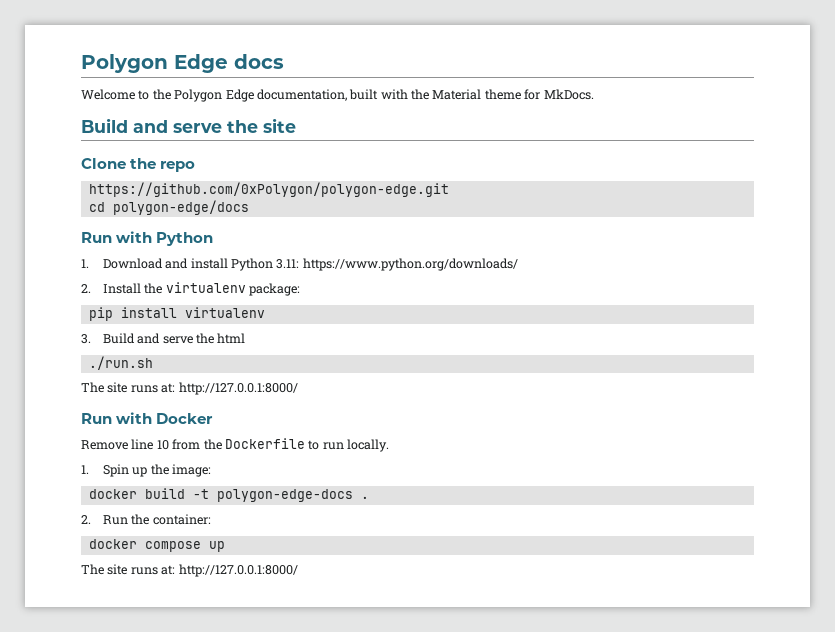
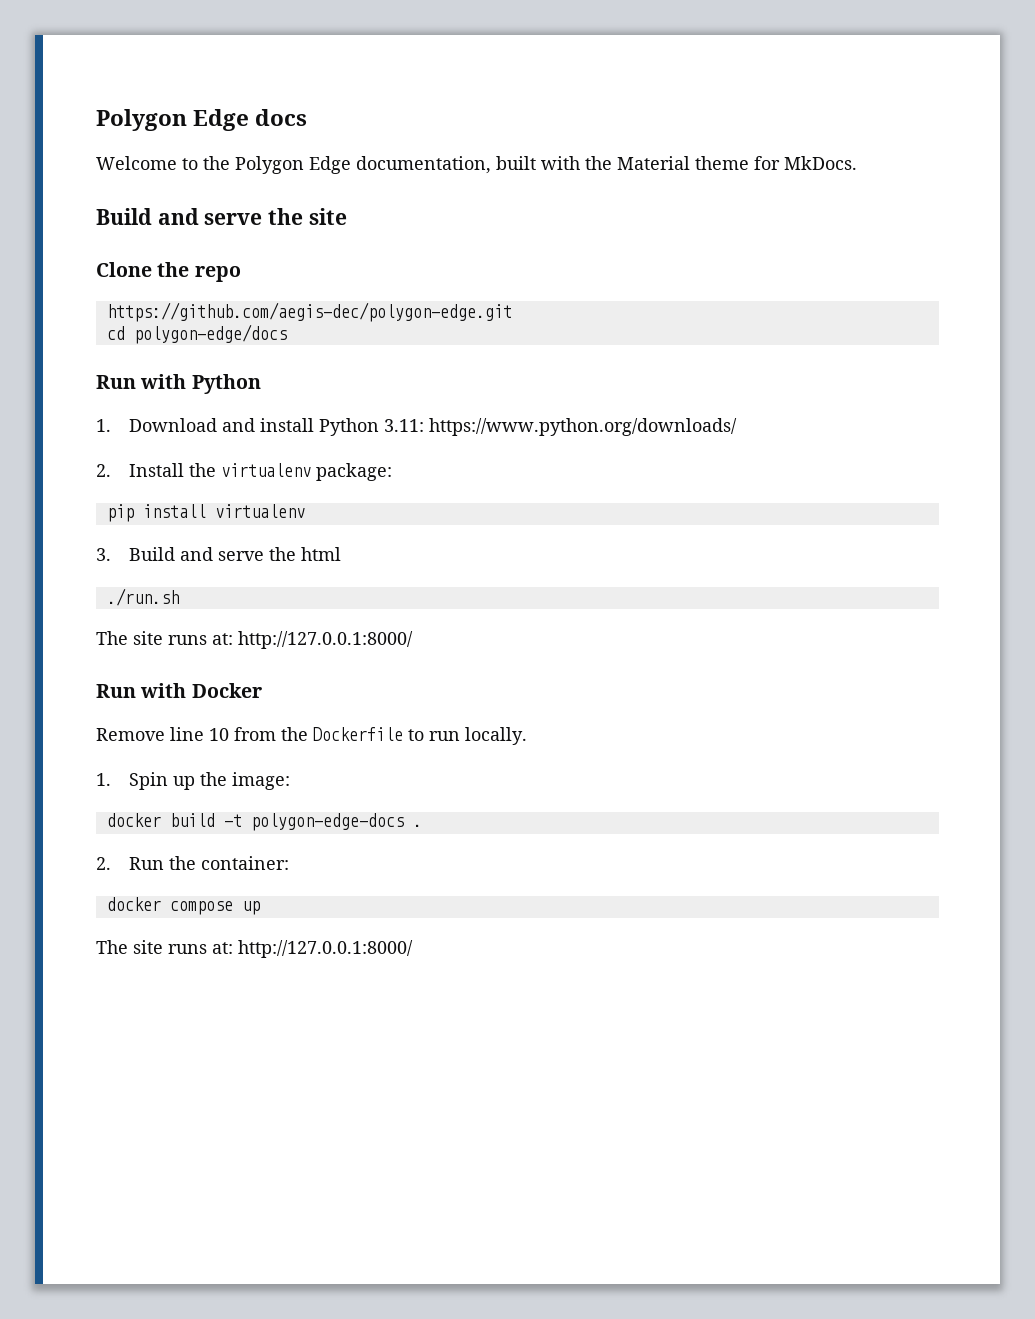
- https://github.com/0xPolygon/polygon-edge.git
+ https://github.com/aegis-dec/polygon-edge.git

